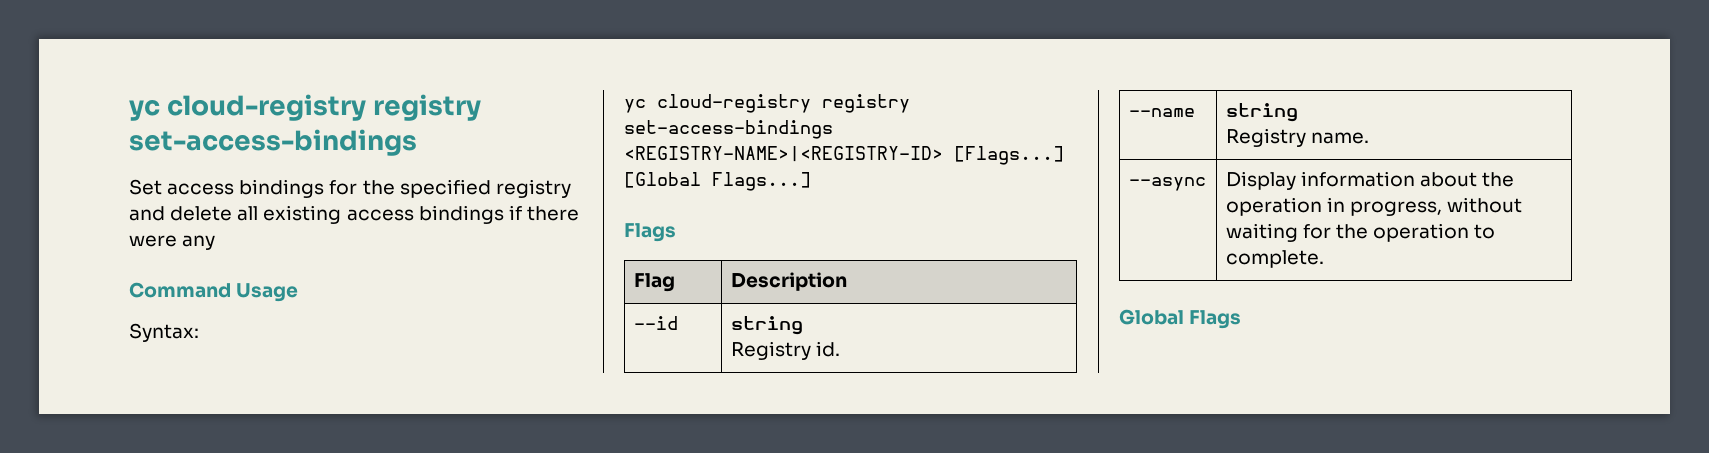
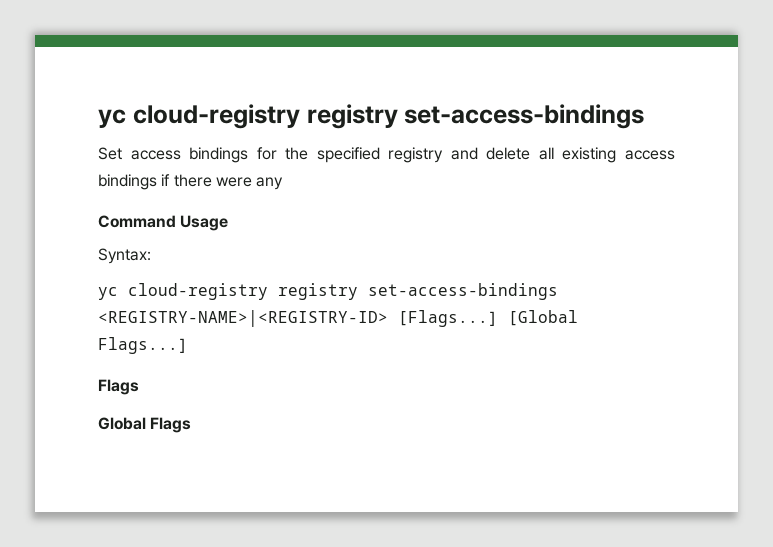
- Flag | Description
- --id | string
- Registry id.
- --name | string
- Registry name.
- --async | Display information about the operation in progress, without waiting for the operation to complete.

